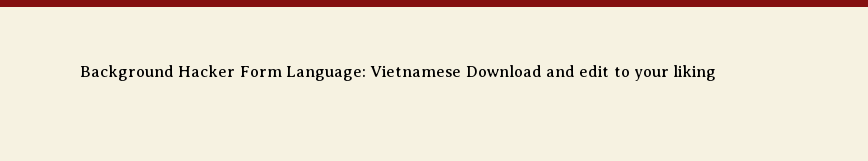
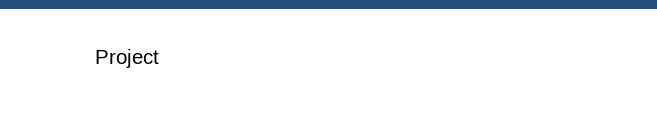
- Background Hacker Form Language: Vietnamese Download and edit to your liking
+ Project

